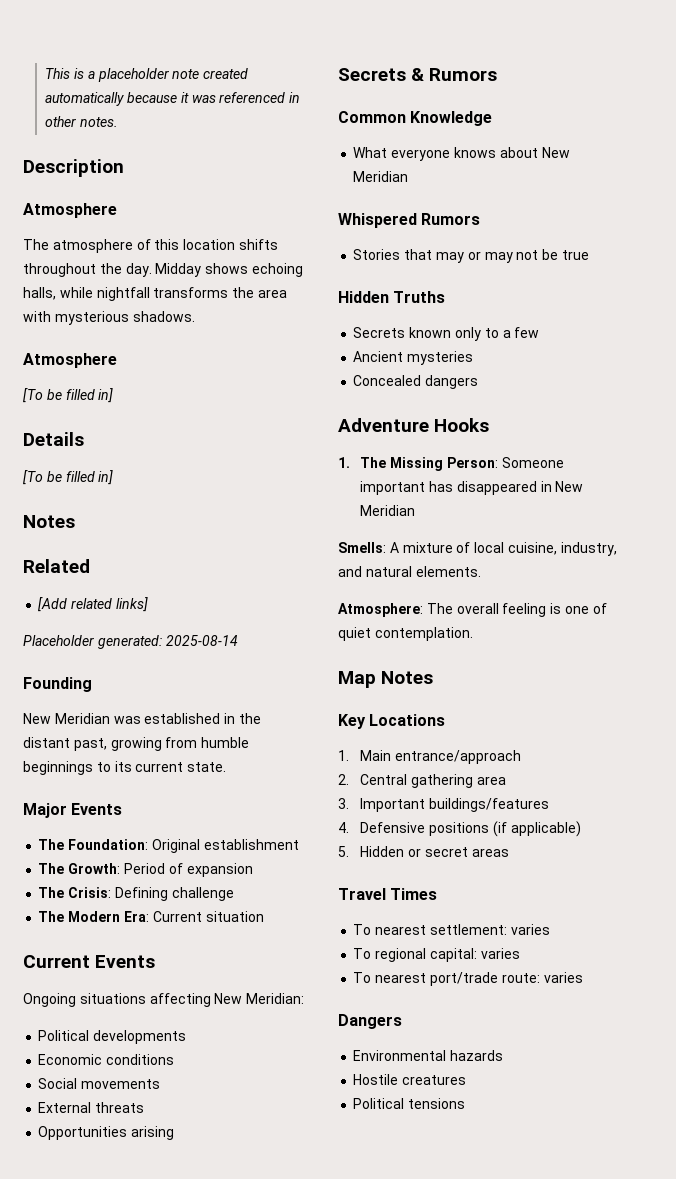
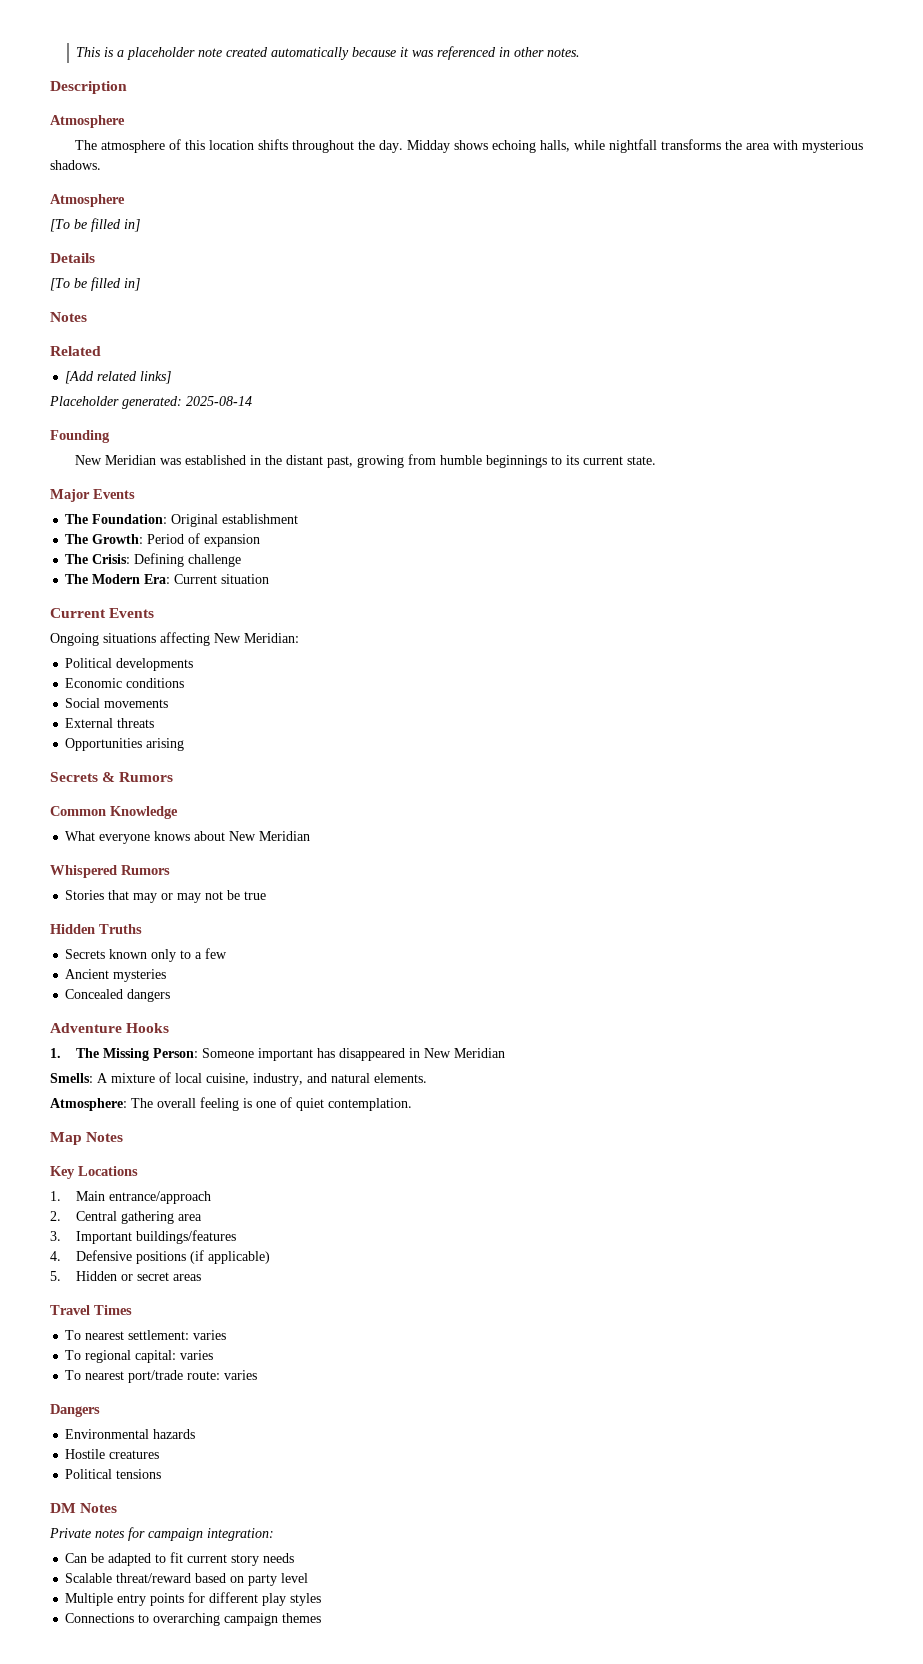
+ DM Notes
+ Private notes for campaign integration:
+ Can be adapted to fit current story needs
+ Scalable threat/reward based on party level
+ Multiple entry points for different play styles
+ Connections to overarching campaign themes

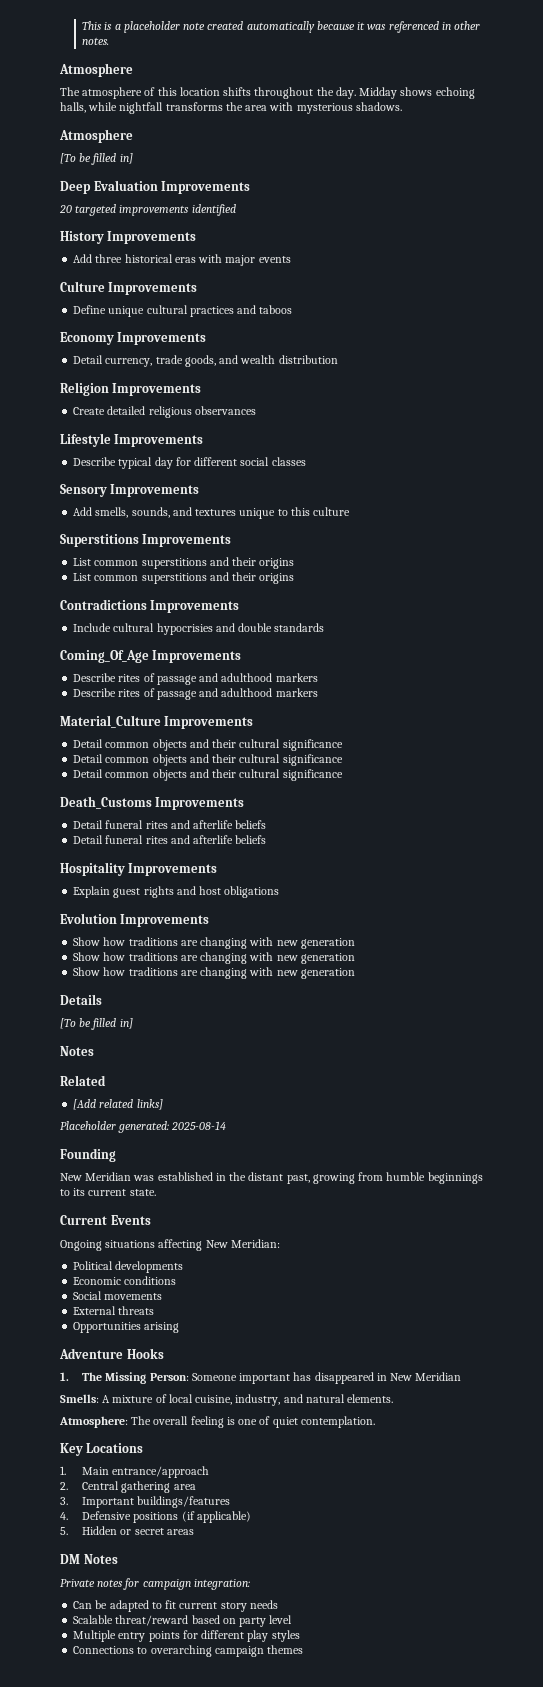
- Description
+ Deep Evaluation Improvements
+ 20 targeted improvements identified
+ History Improvements
+ Add three historical eras with major events
+ Culture Improvements
+ Define unique cultural practices and taboos
+ Economy Improvements
+ Detail currency, trade goods, and wealth distribution
+ Religion Improvements
+ Create detailed religious observances
+ Lifestyle Improvements
+ Describe typical day for different social classes
+ Sensory Improvements
+ Add smells, sounds, and textures unique to this culture
+ Superstitions Improvements
+ List common superstitions and their origins
+ List common superstitions and their origins
+ Contradictions Improvements
+ Include cultural hypocrisies and double standards
+ Coming_Of_Age Improvements
+ Describe rites of passage and adulthood markers
+ Describe rites of passage and adulthood markers
+ Material_Culture Improvements
+ Detail common objects and their cultural significance
+ Detail common objects and their cultural significance
+ Detail common objects and their cultural significance
+ Death_Customs Improvements
+ Detail funeral rites and afterlife beliefs
+ Detail funeral rites and afterlife beliefs
+ Hospitality Improvements
+ Explain guest rights and host obligations
+ Evolution Improvements
+ Show how traditions are changing with new generation
+ Show how traditions are changing with new generation
+ Show how traditions are changing with new generation
- Major Events
- The Foundation: Original establishment
- The Growth: Period of expansion
- The Crisis: Defining challenge
- The Modern Era: Current situation
- Secrets & Rumors
- Common Knowledge
- What everyone knows about New Meridian
- Whispered Rumors
- Stories that may or may not be true
- Hidden Truths
- Secrets known only to a few
- Ancient mysteries
- Concealed dangers
- Map Notes
- Travel Times
- To nearest settlement: varies
- To regional capital: varies
- To nearest port/trade route: varies
- Dangers
- Environmental hazards
- Hostile creatures
- Political tensions

